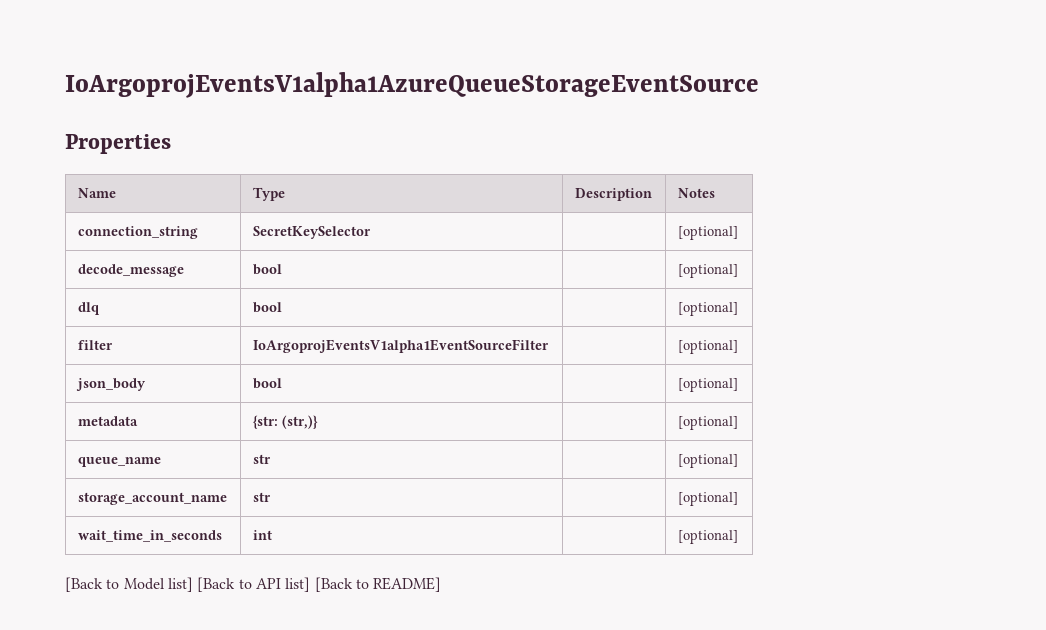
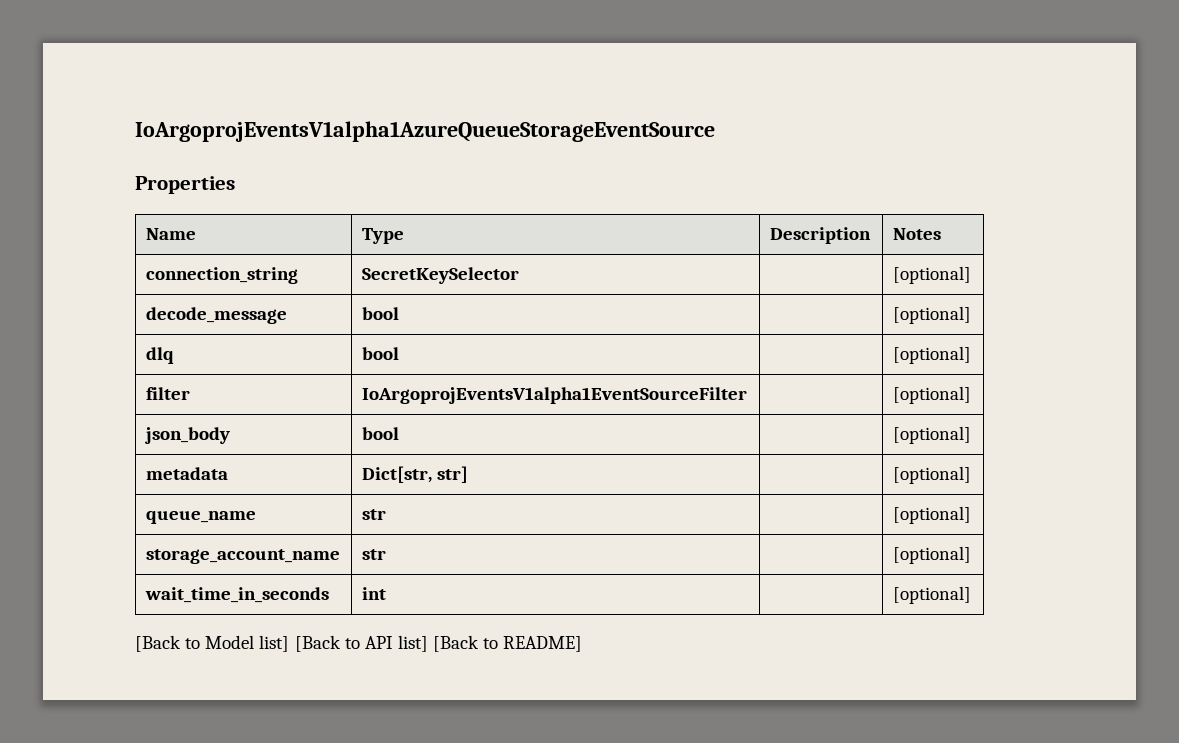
- metadata | {str: (str,)} | | [optional]
+ metadata | Dict[str, str] | | [optional]

